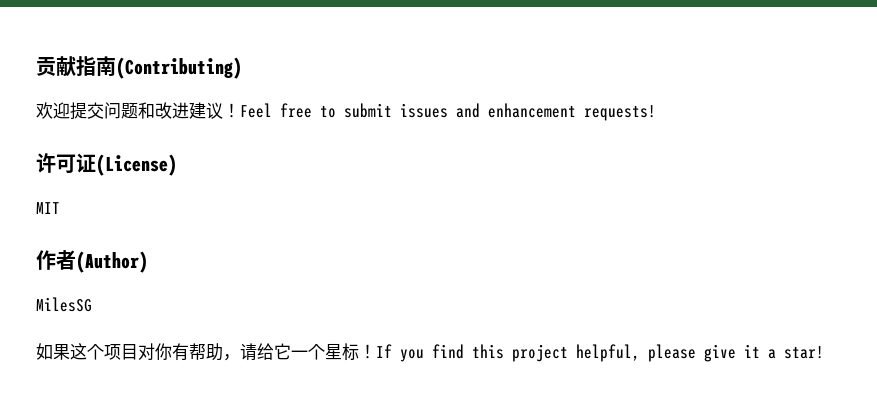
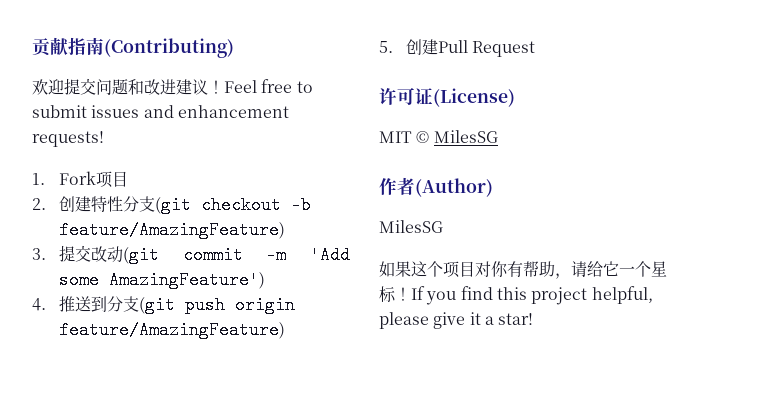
+ 1. Fork项目
+ 2.创建特性分支(git checkout -b feature/AmazingFeature)
+ 3.提交改动(git commit -m 'Add some AmazingFeature')
+ 4.推送到分支(git push origin feature/AmazingFeature)
+ 5.创建Pull Request
- MIT
+ MIT © MilesSG

